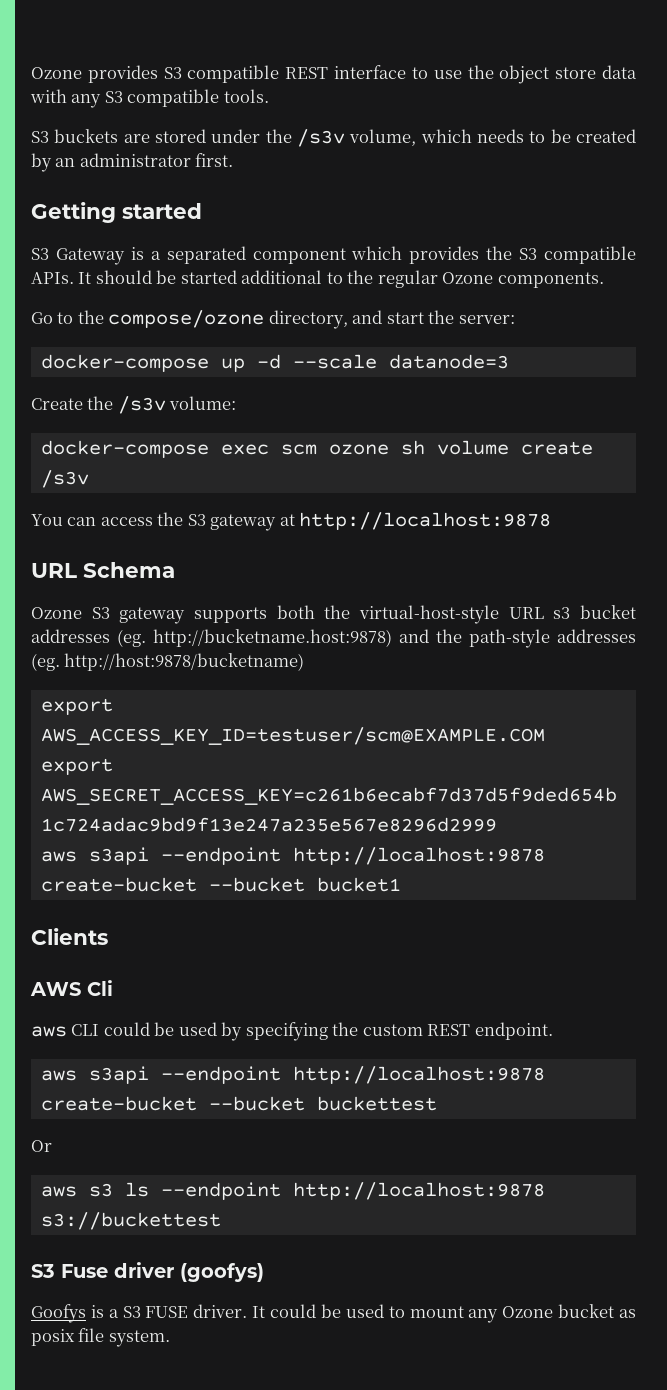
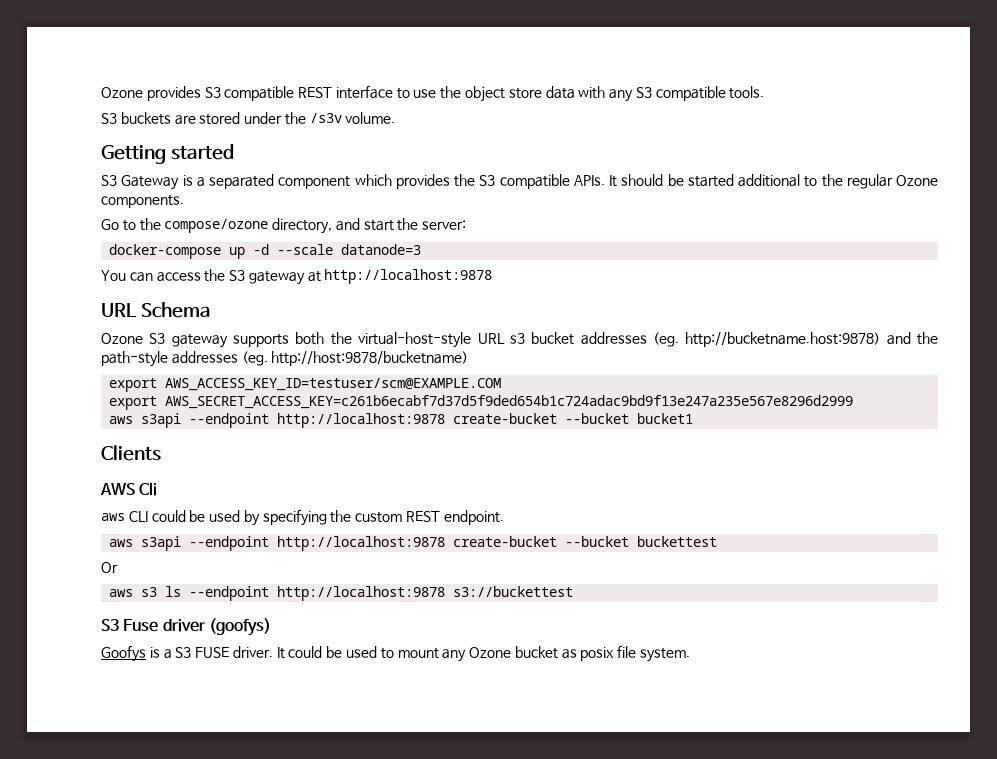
- S3 buckets are stored under the /s3v volume, which needs to be created by an administrator first.
+ S3 buckets are stored under the /s3v volume.
- Create the /s3v volume:
- docker-compose exec scm ozone sh volume create /s3v

